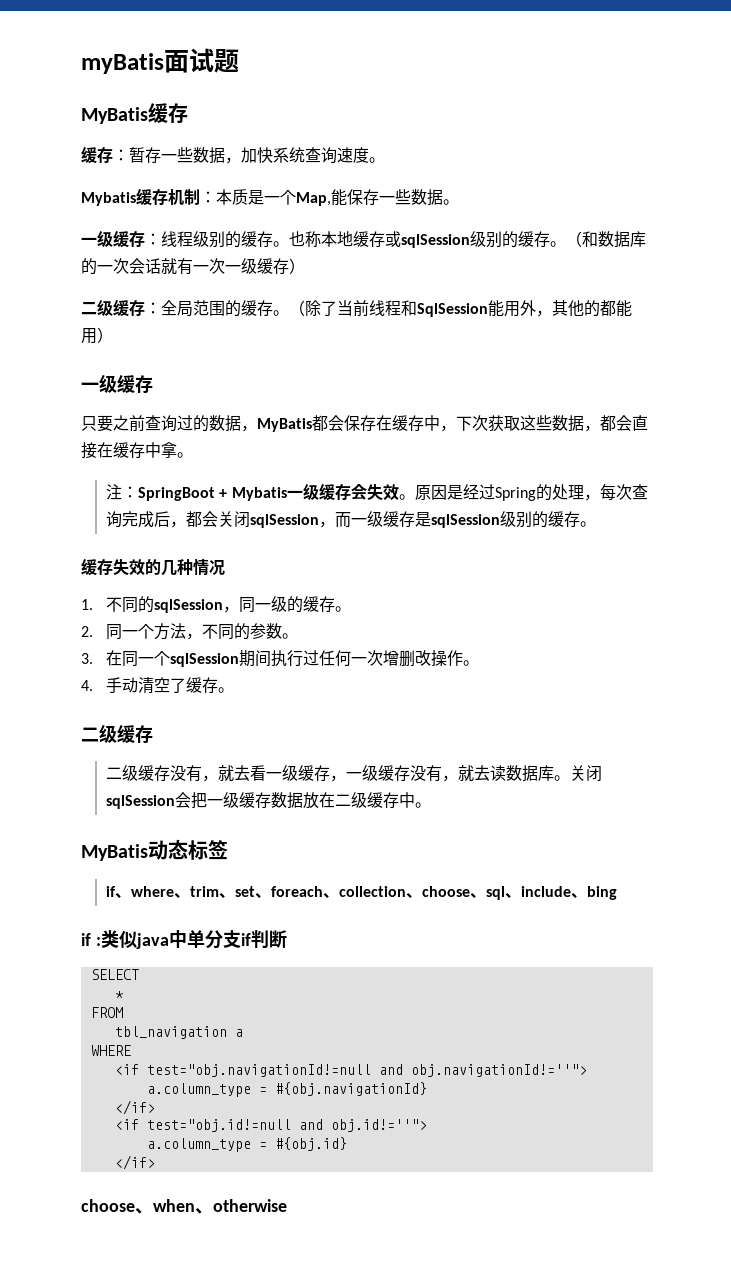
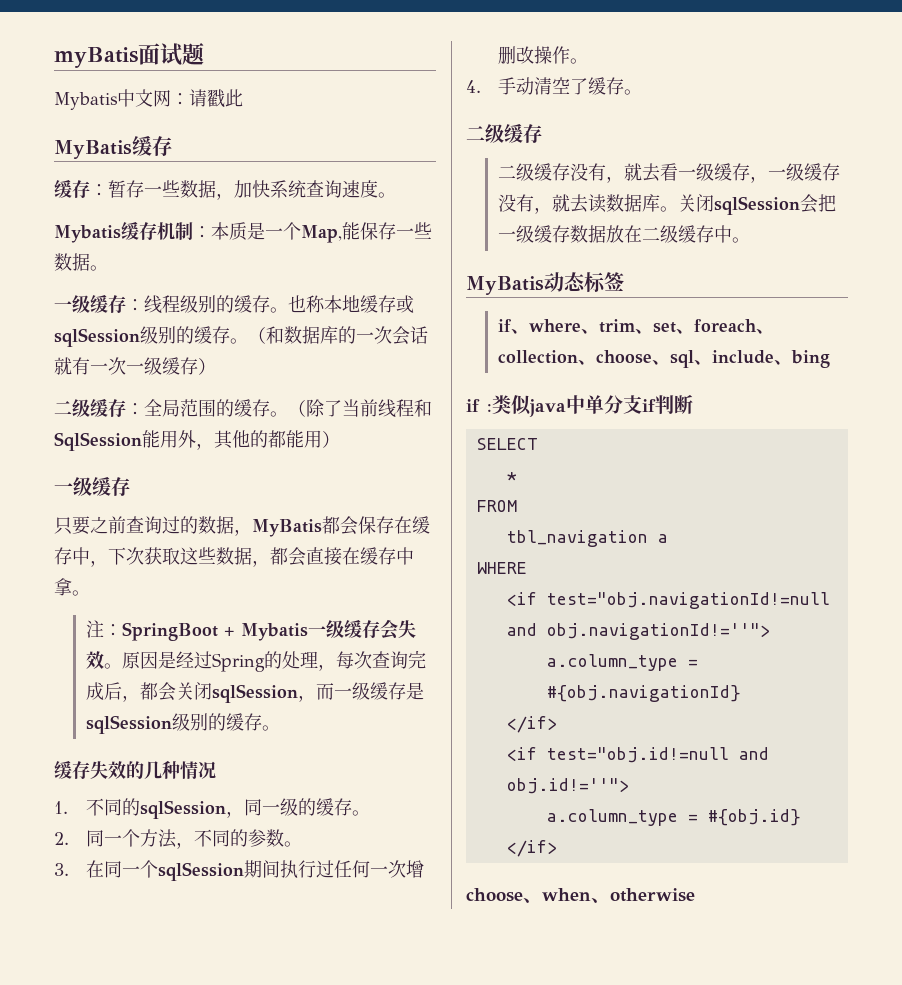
+ Mybatis中文网：请戳此

